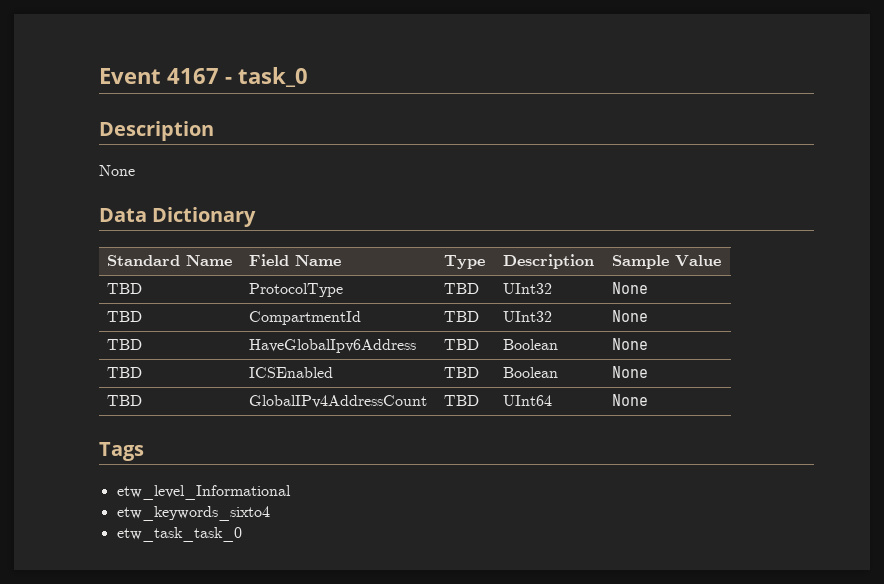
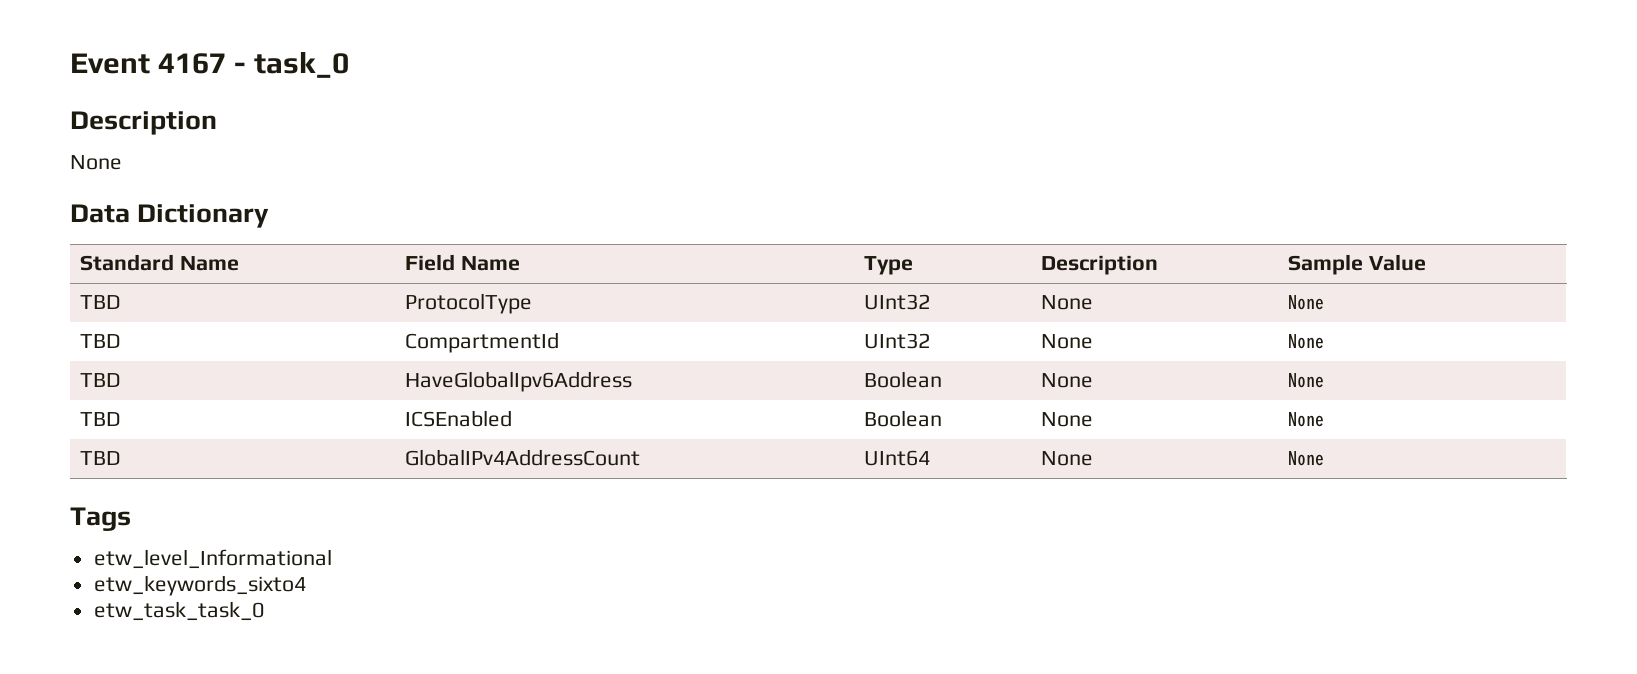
- TBD | ProtocolType | TBD | UInt32 | None
+ TBD | ProtocolType | UInt32 | None | None
- TBD | CompartmentId | TBD | UInt32 | None
+ TBD | CompartmentId | UInt32 | None | None
- TBD | HaveGlobalIpv6Address | TBD | Boolean | None
+ TBD | HaveGlobalIpv6Address | Boolean | None | None
- TBD | ICSEnabled | TBD | Boolean | None
+ TBD | ICSEnabled | Boolean | None | None
- TBD | GlobalIPv4AddressCount | TBD | UInt64 | None
+ TBD | GlobalIPv4AddressCount | UInt64 | None | None

